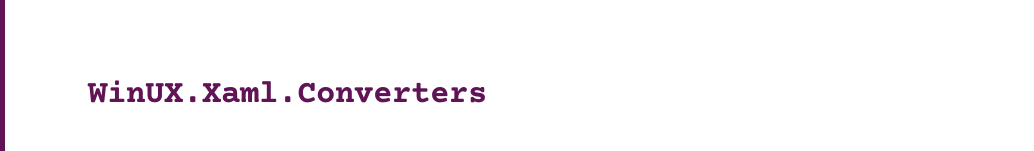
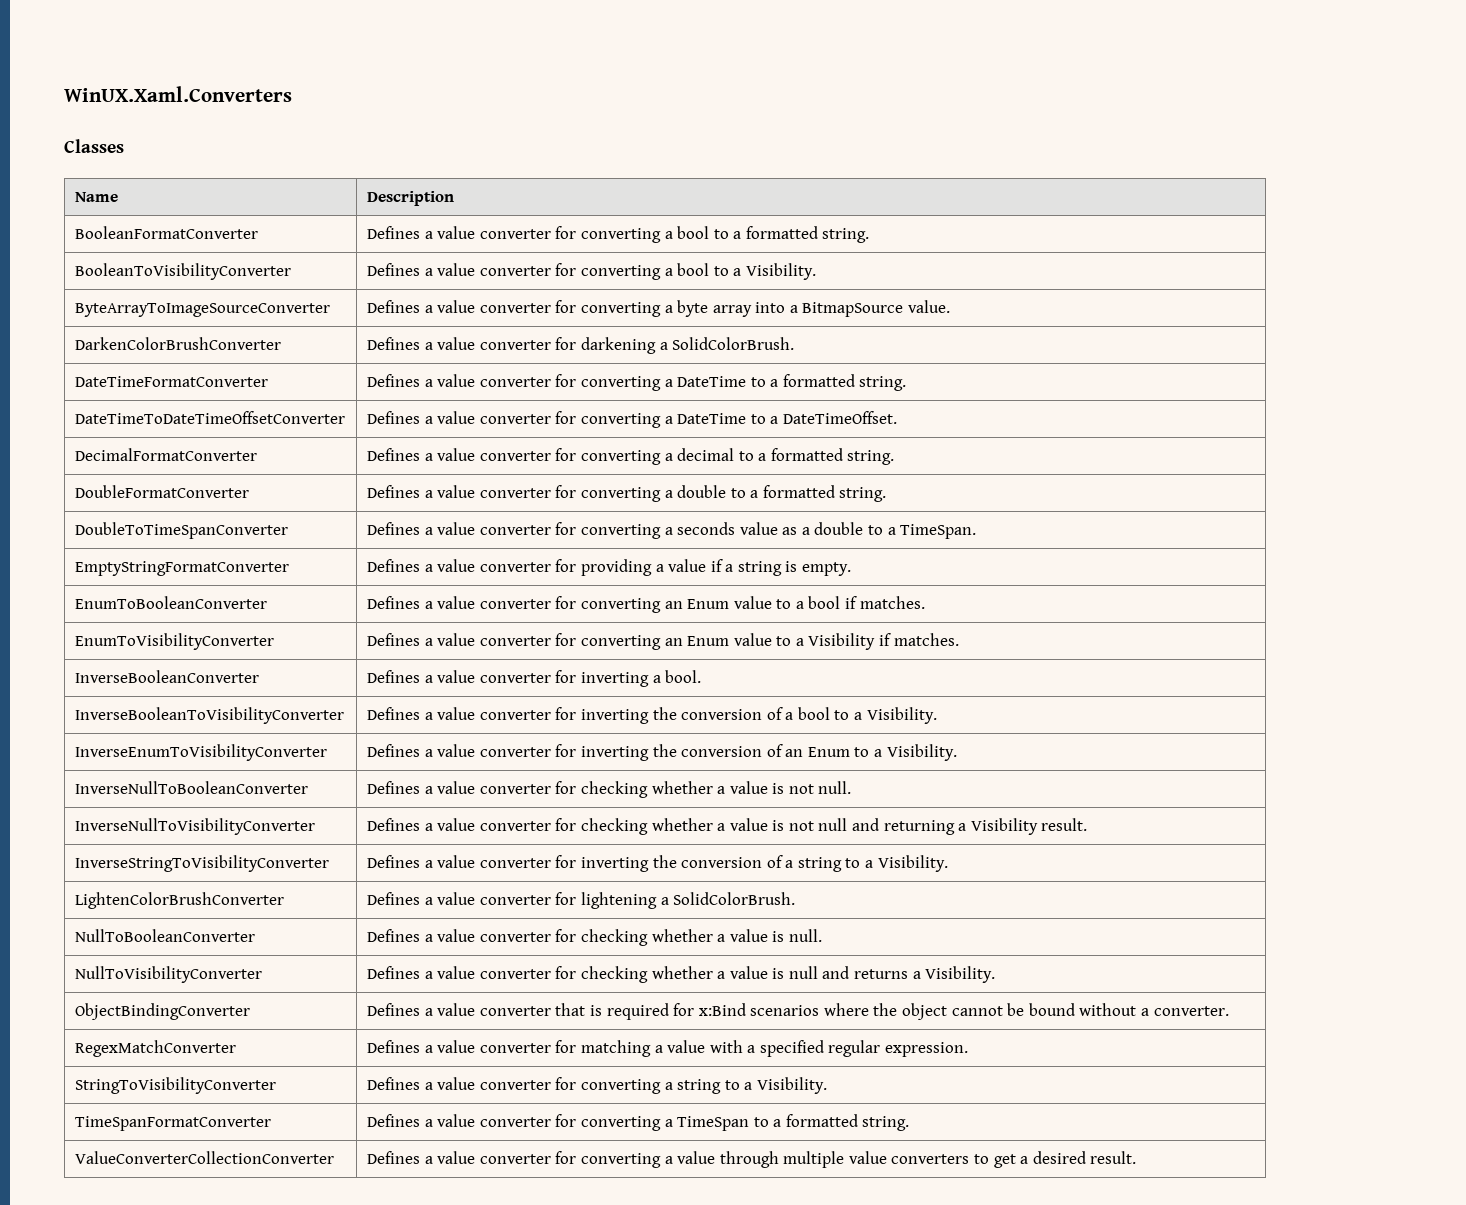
+ Classes
+ Name | Description
+ BooleanFormatConverter | Defines a value converter for converting a bool to a formatted string.
+ BooleanToVisibilityConverter | Defines a value converter for converting a bool to a Visibility.
+ ByteArrayToImageSourceConverter | Defines a value converter for converting a byte array into a BitmapSource value.
+ DarkenColorBrushConverter | Defines a value converter for darkening a SolidColorBrush.
+ DateTimeFormatConverter | Defines a value converter for converting a DateTime to a formatted string.
+ DateTimeToDateTimeOffsetConverter | Defines a value converter for converting a DateTime to a DateTimeOffset.
+ DecimalFormatConverter | Defines a value converter for converting a decimal to a formatted string.
+ DoubleFormatConverter | Defines a value converter for converting a double to a formatted string.
+ DoubleToTimeSpanConverter | Defines a value converter for converting a seconds value as a double to a TimeSpan.
+ EmptyStringFormatConverter | Defines a value converter for providing a value if a string is empty.
+ EnumToBooleanConverter | Defines a value converter for converting an Enum value to a bool if matches.
+ EnumToVisibilityConverter | Defines a value converter for converting an Enum value to a Visibility if matches.
+ InverseBooleanConverter | Defines a value converter for inverting a bool.
+ InverseBooleanToVisibilityConverter | Defines a value converter for inverting the conversion of a bool to a Visibility.
+ InverseEnumToVisibilityConverter | Defines a value converter for inverting the conversion of an Enum to a Visibility.
+ InverseNullToBooleanConverter | Defines a value converter for checking whether a value is not null.
+ InverseNullToVisibilityConverter | Defines a value converter for checking whether a value is not null and returning a Visibility result.
+ InverseStringToVisibilityConverter | Defines a value converter for inverting the conversion of a string to a Visibility.
+ LightenColorBrushConverter | Defines a value converter for lightening a SolidColorBrush.
+ NullToBooleanConverter | Defines a value converter for checking whether a value is null.
+ NullToVisibilityConverter | Defines a value converter for checking whether a value is null and returns a Visibility.
+ ObjectBindingConverter | Defines a value converter that is required for x:Bind scenarios where the object cannot be bound without a converter.
+ RegexMatchConverter | Defines a value converter for matching a value with a specified regular expression.
+ StringToVisibilityConverter | Defines a value converter for converting a string to a Visibility.
+ TimeSpanFormatConverter | Defines a value converter for converting a TimeSpan to a formatted string.
+ ValueConverterCollectionConverter | Defines a value converter for converting a value through multiple value converters to get a desired result.

